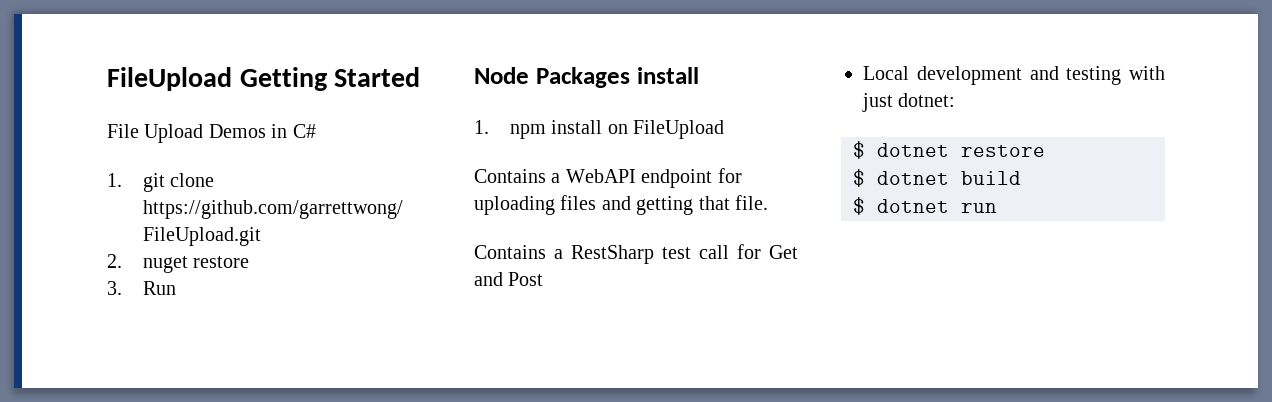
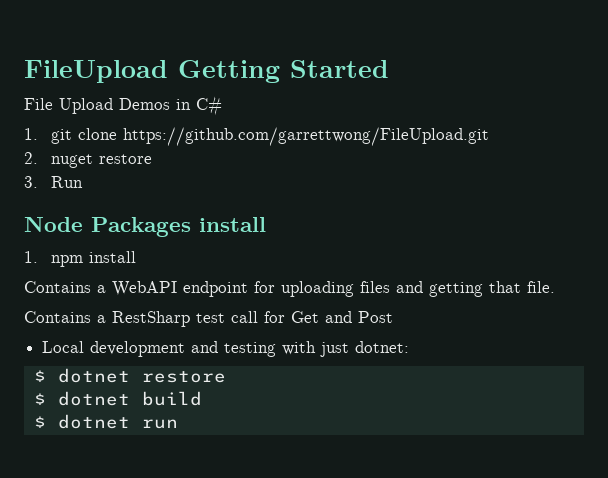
- 1. npm install on FileUpload
+ 1. npm install

